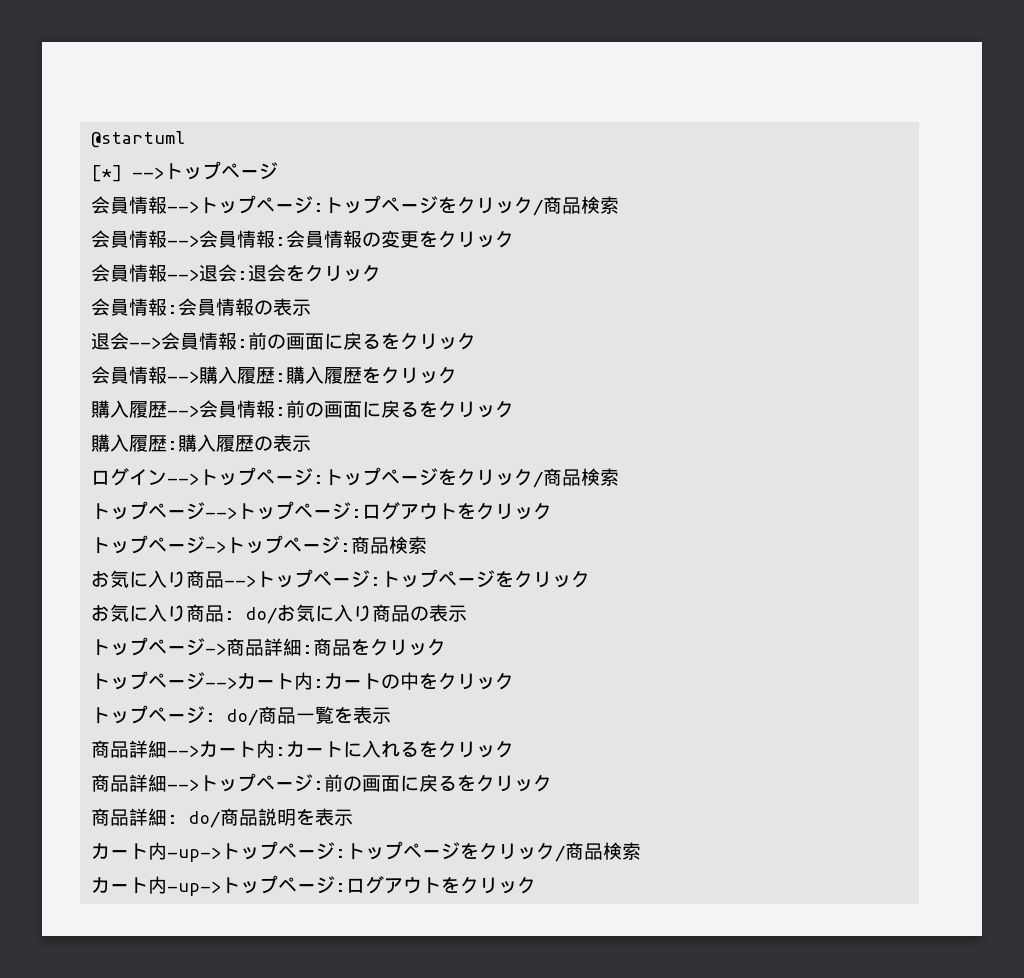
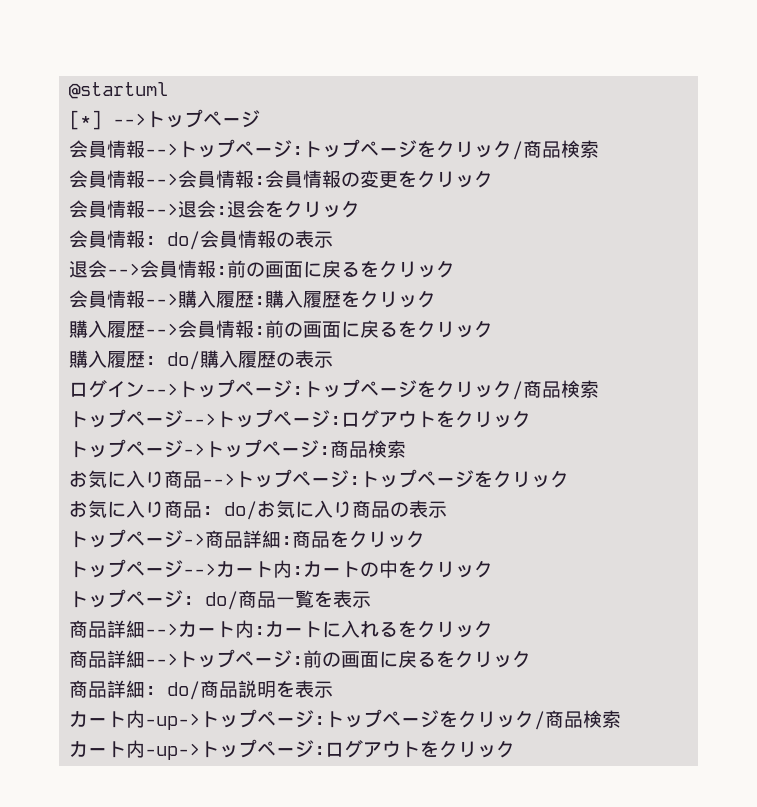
- 会員情報:会員情報の表示
+ 会員情報: do/会員情報の表示
- 購入履歴:購入履歴の表示
+ 購入履歴: do/購入履歴の表示

